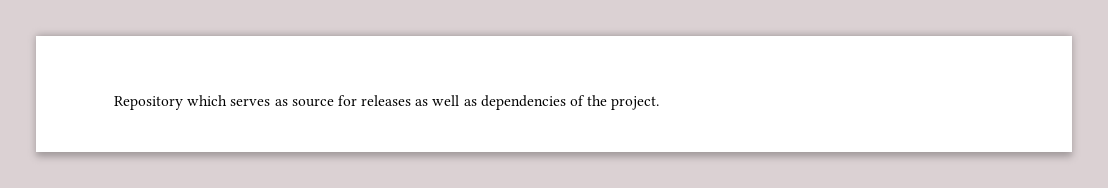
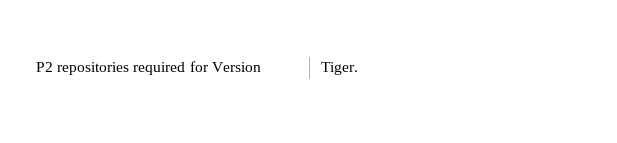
- Repository which serves as source for releases as well as dependencies of the project.
+ P2 repositories required for Version Tiger.

